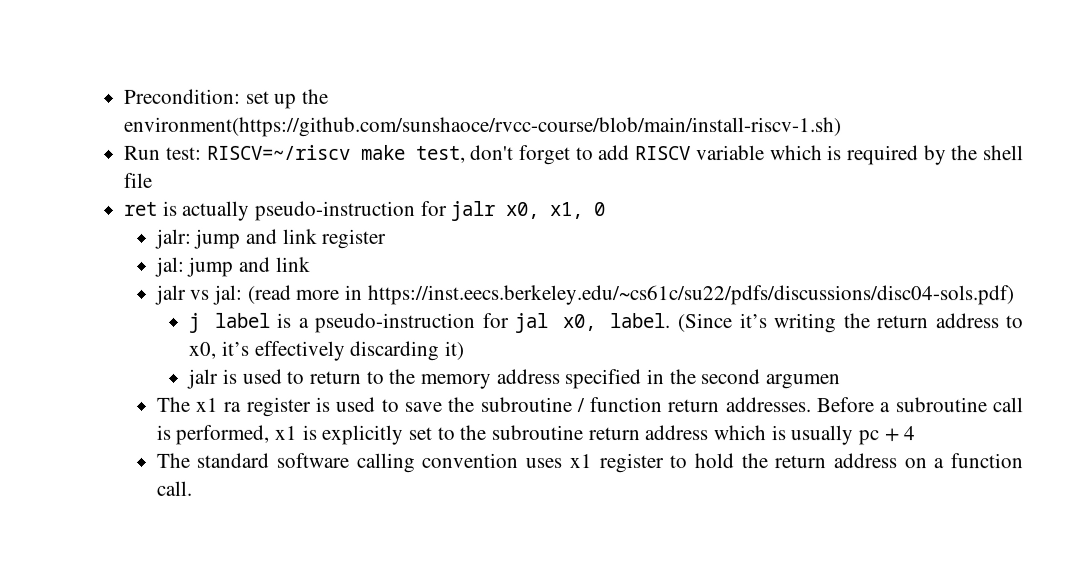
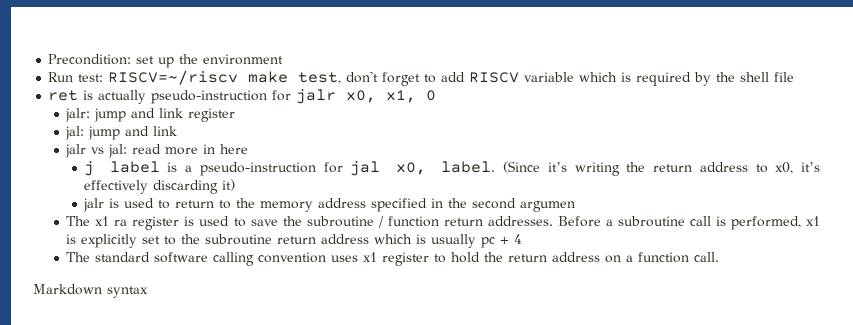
- Precondition: set up the environment(https://github.com/sunshaoce/rvcc-course/blob/main/install-riscv-1.sh)
+ Precondition: set up the environment
- jalr vs jal: (read more in https://inst.eecs.berkeley.edu/~cs61c/su22/pdfs/discussions/disc04-sols.pdf)
+ jalr vs jal: read more in here
+ Markdown syntax

